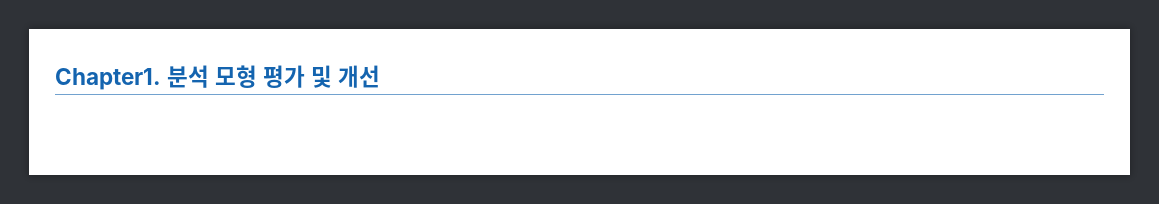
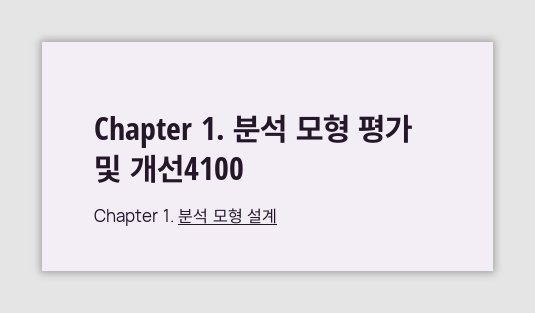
- Chapter1. 분석 모형 평가 및 개선
+ Chapter 1. 분석 모형 평가 및 개선4100
+ Chapter 1. 분석 모형 설계

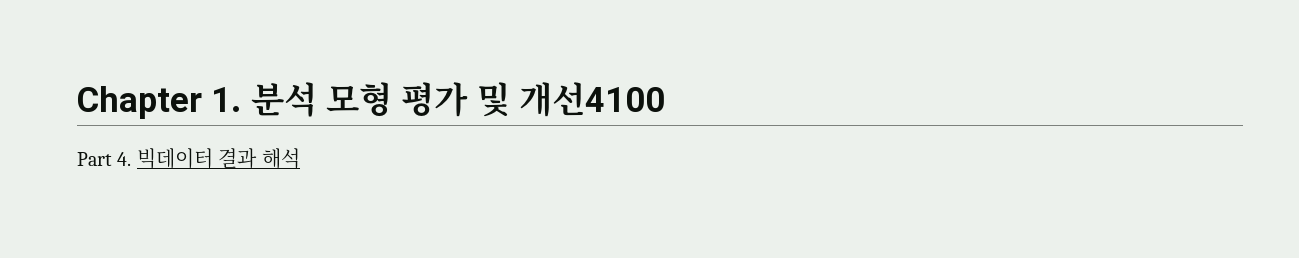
- Chapter 1. 분석 모형 설계
+ Part 4. 빅데이터 결과 해석

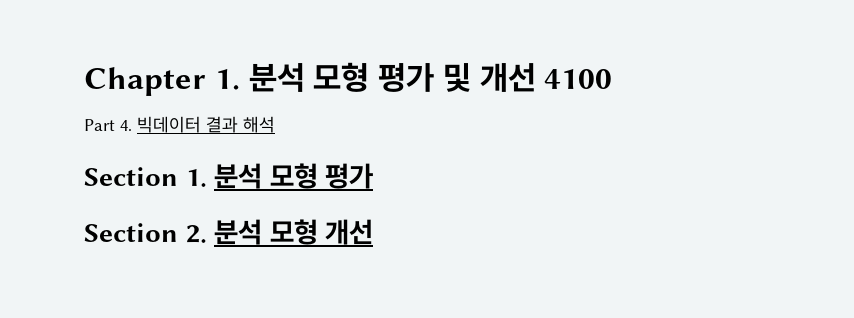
- Chapter 1. 분석 모형 평가 및 개선4100
+ Chapter 1. 분석 모형 평가 및 개선 4100
+ Section 1. 분석 모형 평가
+ Section 2. 분석 모형 개선

